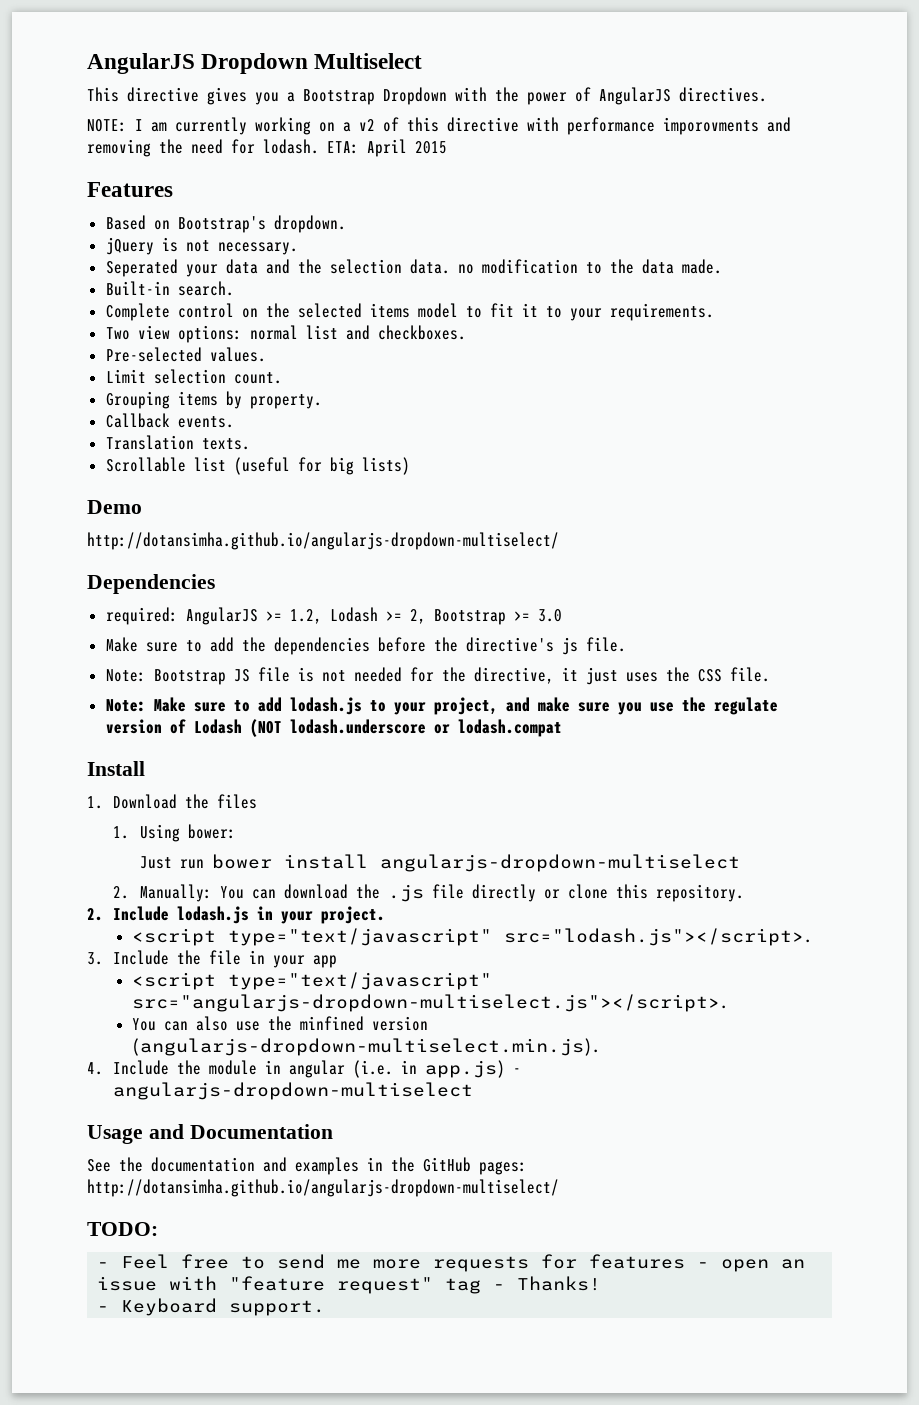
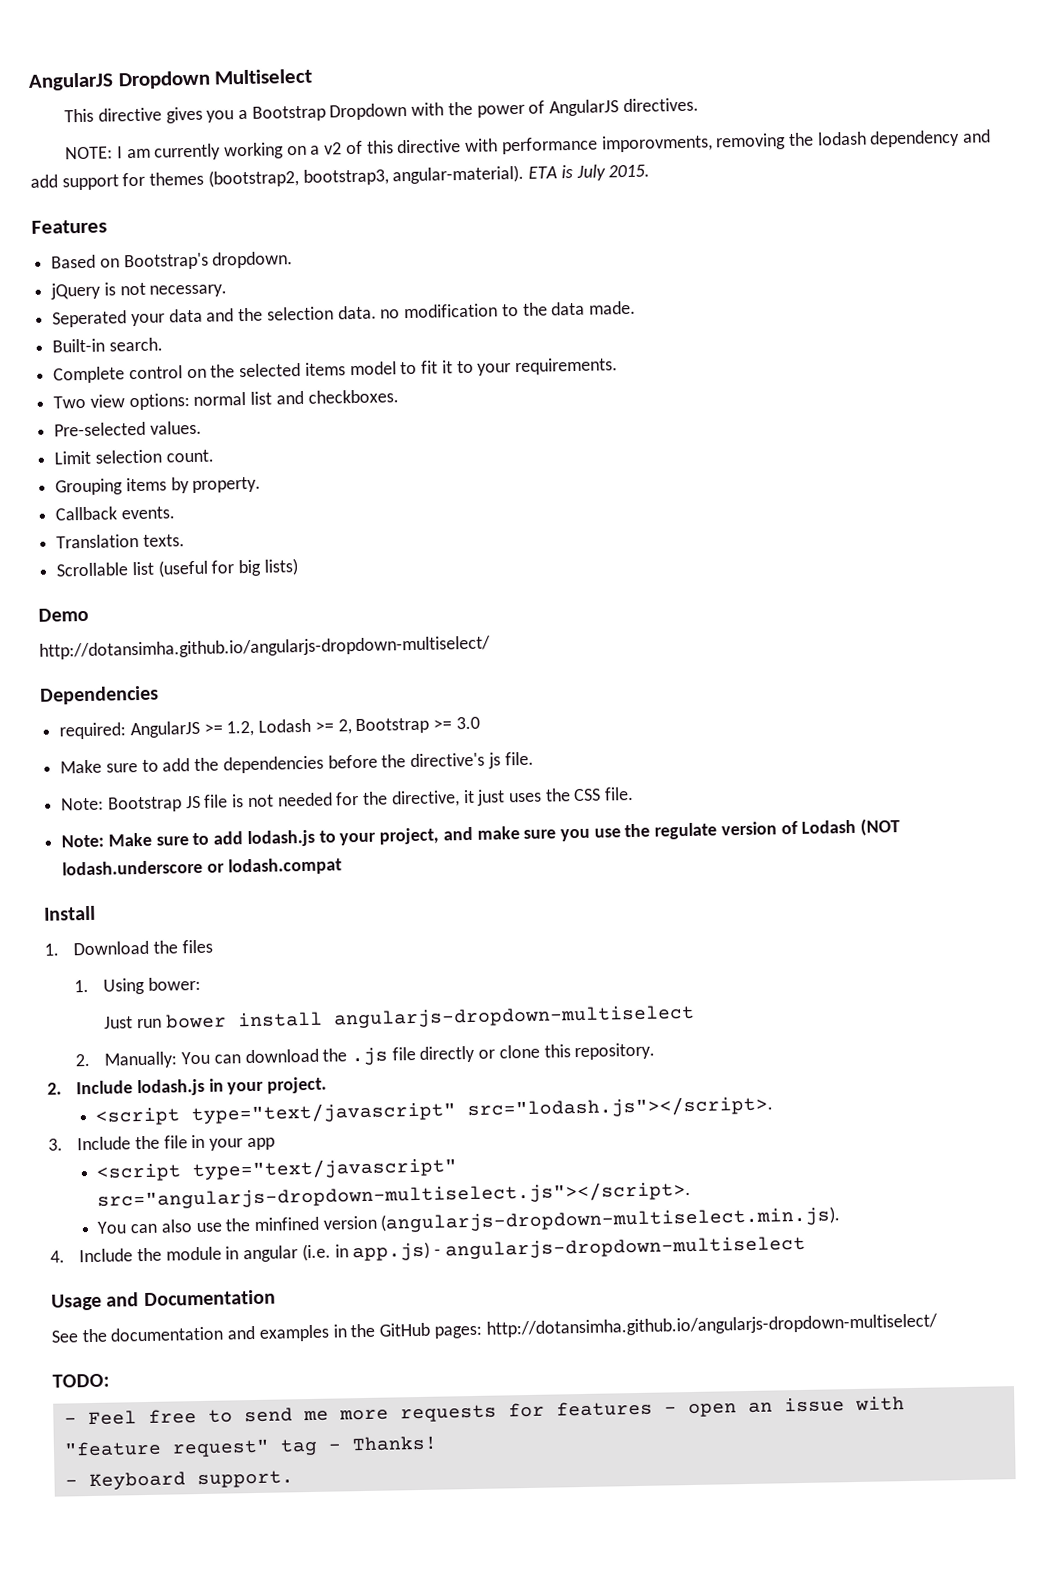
- NOTE: I am currently working on a v2 of this directive with performance imporovments and removing the need for lodash. ETA: April 2015
+ NOTE: I am currently working on a v2 of this directive with performance imporovments, removing the lodash dependency and add support for themes (bootstrap2, bootstrap3, angular-material). ETA is July 2015.

